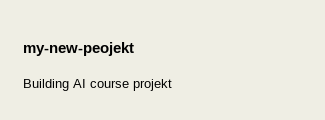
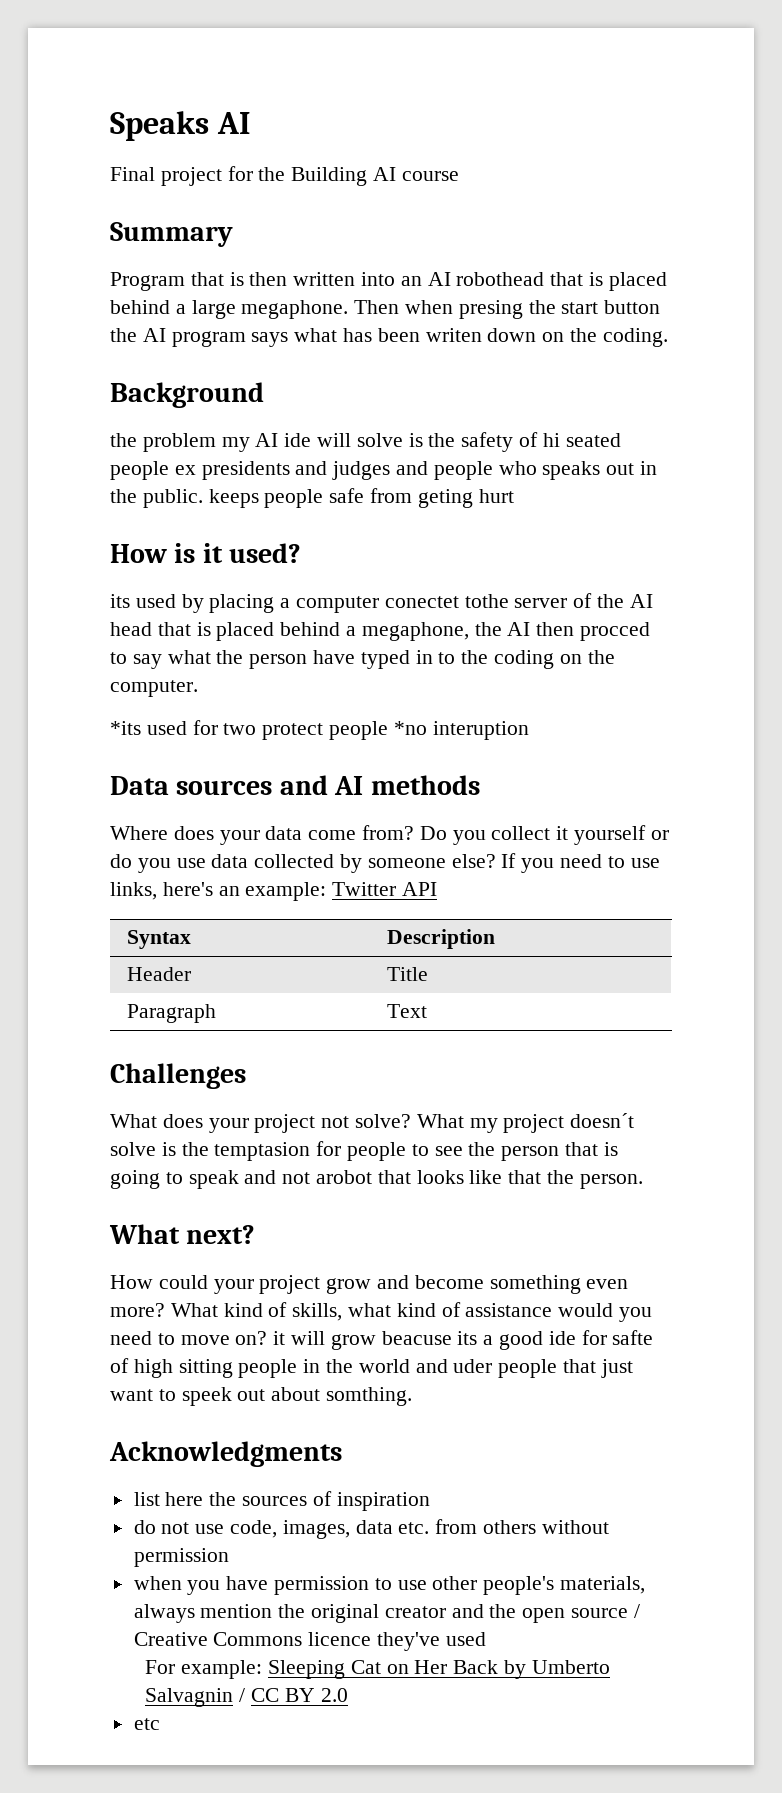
- my-new-peojekt
- Building AI course projekt
+ Speaks AI
+ Final project for the Building AI course
+ Summary
+ Program that is then written into an AI robothead that is placed behind a large megaphone. Then when presing the start button the AI program says what has been writen down on the coding.
+ Background
+ the problem my AI ide will solve is the safety of hi seated people ex presidents and judges and people who speaks out in the public. keeps people safe from geting hurt
+ How is it used?
+ its used by placing a computer conectet tothe server of the AI head that is placed behind a megaphone, the AI then procced to say what the person have typed in to the coding on the computer.
+ *its used for two protect people *no interuption
+ Data sources and AI methods
+ Where does your data come from? Do you collect it yourself or do you use data collected by someone else? If you need to use links, here's an example: Twitter API
+ Syntax | Description
+ Header | Title
+ Paragraph | Text
+ Challenges
+ What does your project not solve? What my project doesn´t solve is the temptasion for people to see the person that is going to speak and not arobot that looks like that the person.
+ What next?
+ How could your project grow and become something even more? What kind of skills, what kind of assistance would you need to move on? it will grow beacuse its a good ide for safte of high sitting people in the world and uder people that just want to speek out about somthing.
+ Acknowledgments
+ list here the sources of inspiration
+ do not use code, images, data etc. from others without permission
+ when you have permission to use other people's materials, always mention the original creator and the open source / Creative Commons licence they've used
+ For example: Sleeping Cat on Her Back by Umberto Salvagnin / CC BY 2.0
+ etc

